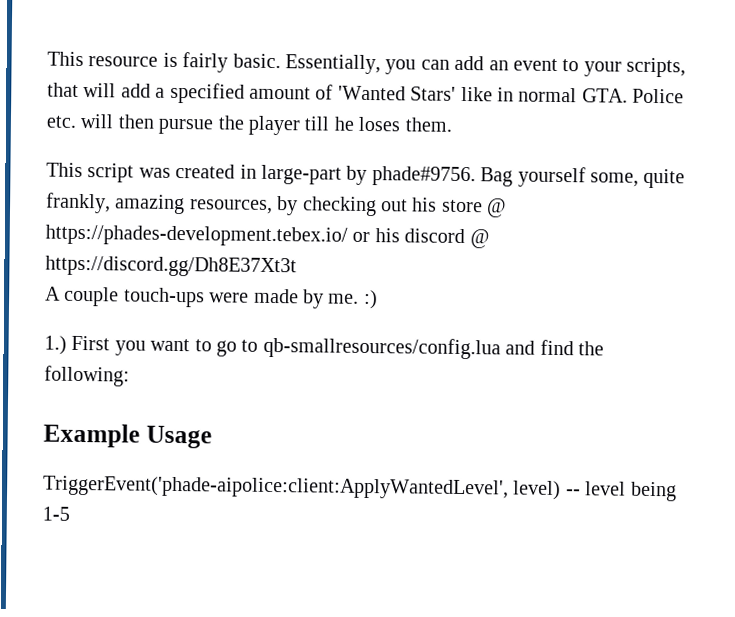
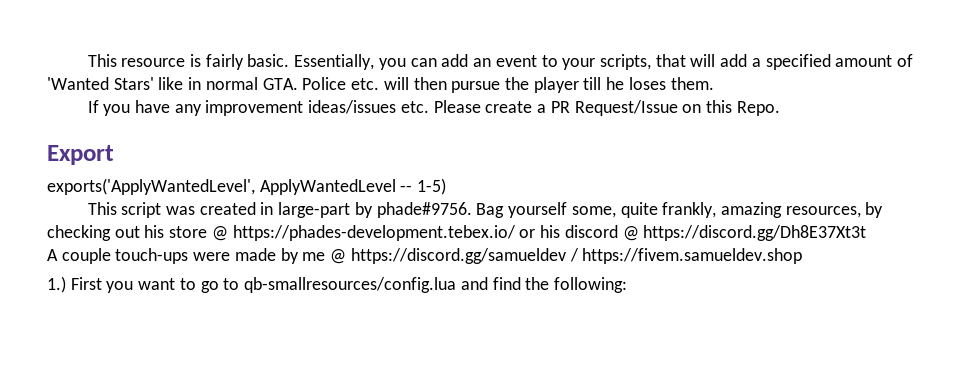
+ If you have any improvement ideas/issues etc. Please create a PR Request/Issue on this Repo.
+ Export
+ exports('ApplyWantedLevel', ApplyWantedLevel -- 1-5)
- A couple touch-ups were made by me. :)
+ A couple touch-ups were made by me @ https://discord.gg/samueldev / https://fivem.samueldev.shop
- Example Usage
- TriggerEvent('phade-aipolice:client:ApplyWantedLevel', level) -- level being 1-5

